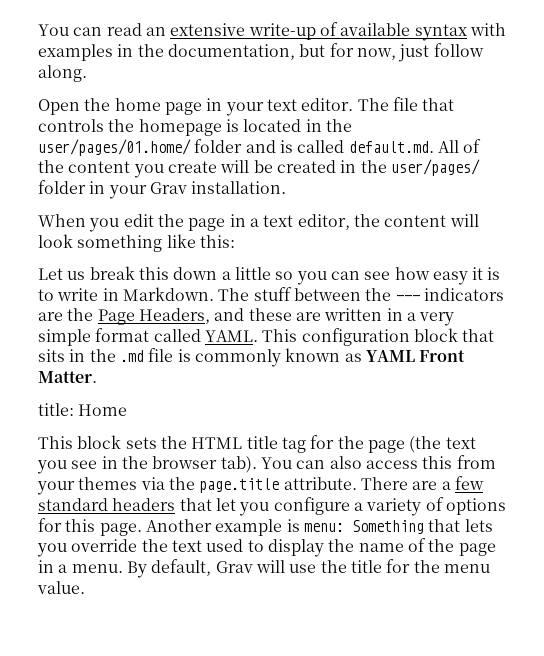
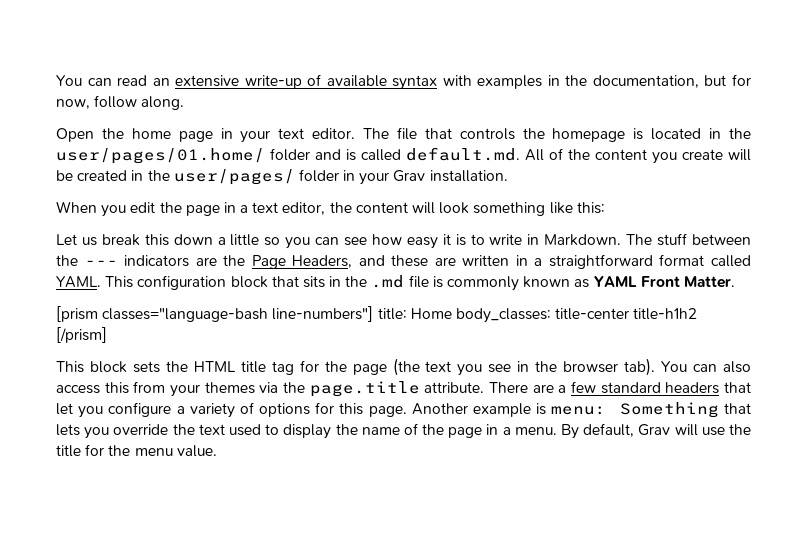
- You can read an extensive write-up of available syntax with examples in the documentation, but for now, just follow along.
+ You can read an extensive write-up of available syntax with examples in the documentation, but for now, follow along.
- The stuff between the --- indicators are the Page Headers, and these are written in a very simple format called YAML.
+ The stuff between the --- indicators are the Page Headers, and these are written in a straightforward format called YAML.
- title: Home
+ [prism classes="language-bash line-numbers"] title: Home body_classes: title-center title-h1h2 [/prism]

